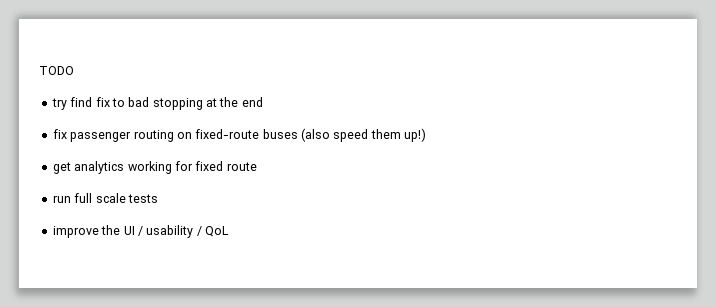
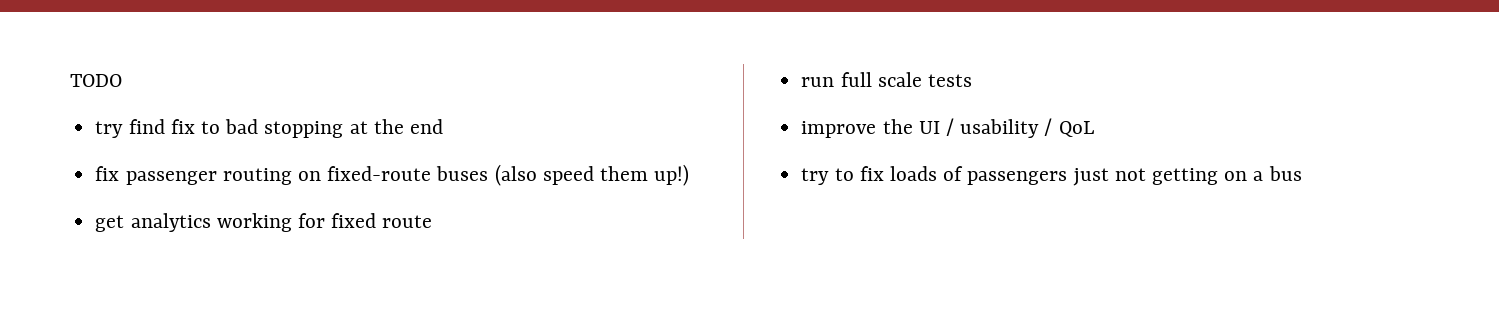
+ try to fix loads of passengers just not getting on a bus

